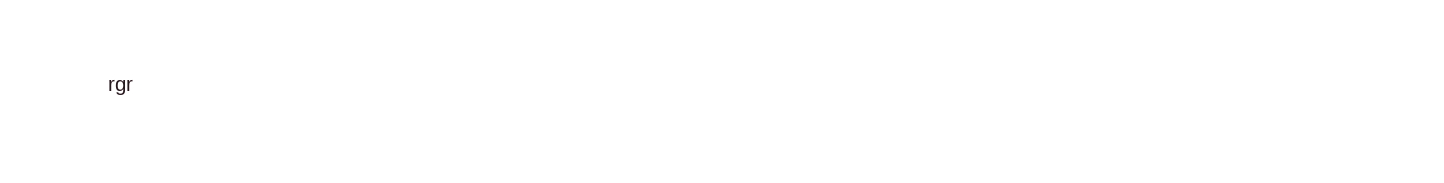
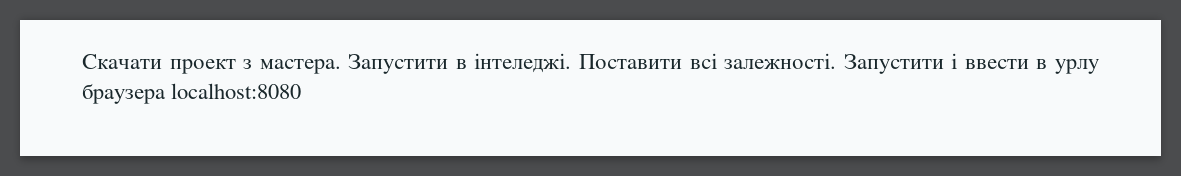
- rgr
+ Скачати проект з мастера. Запустити в інтеледжі. Поставити всі залежності. Запустити і ввести в урлу браузера localhost:8080

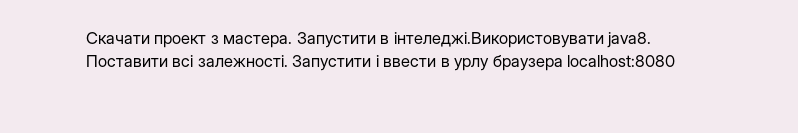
- Запустити в інтеледжі.
+ Запустити в інтеледжі.Використовувати java8.

